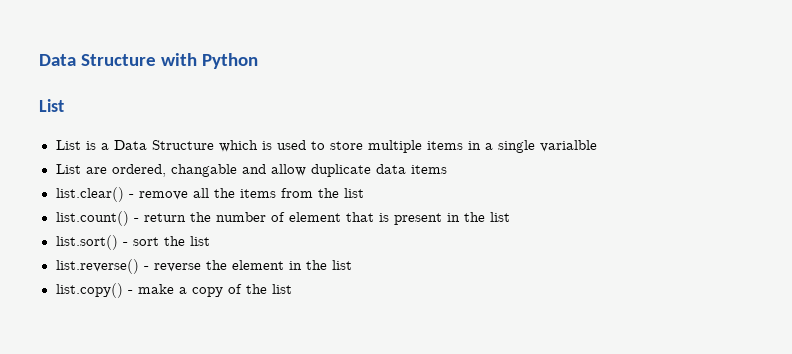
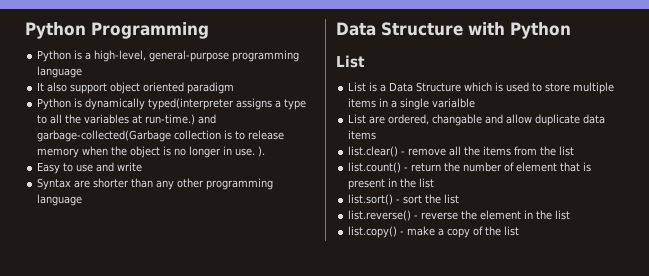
+ Python Programming
+ Python is a high-level, general-purpose programming language
+ It also support object oriented paradigm
+ Python is dynamically typed(interpreter assigns a type to all the variables at run-time.) and garbage-collected(Garbage collection is to release memory when the object is no longer in use. ).
+ Easy to use and write
+ Syntax are shorter than any other programming language

